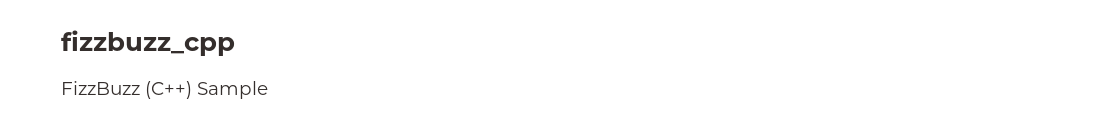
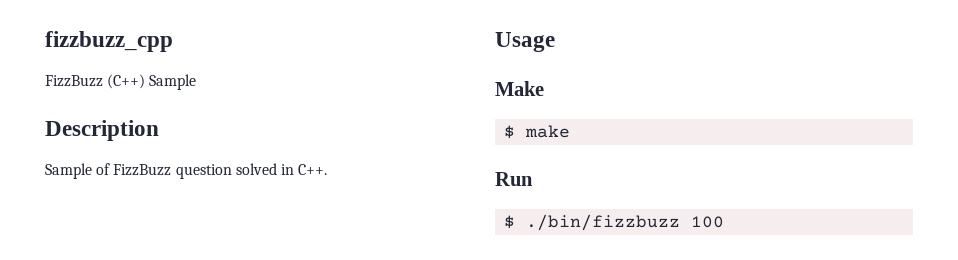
+ Description
+ Sample of FizzBuzz question solved in C++.
+ Usage
+ Make
+ $ make
+ Run
+ $ ./bin/fizzbuzz 100

